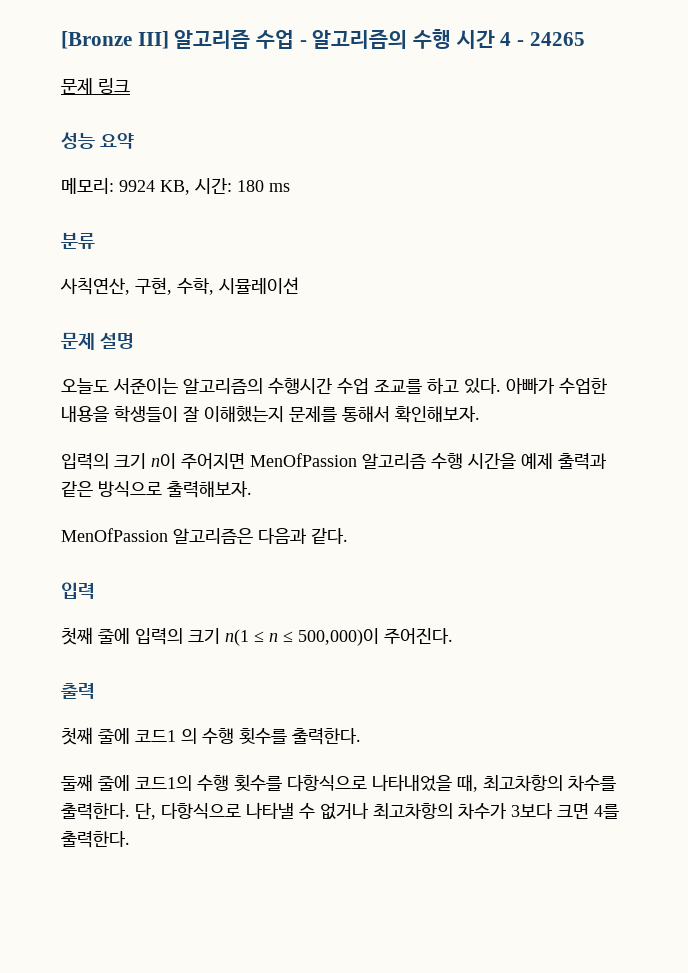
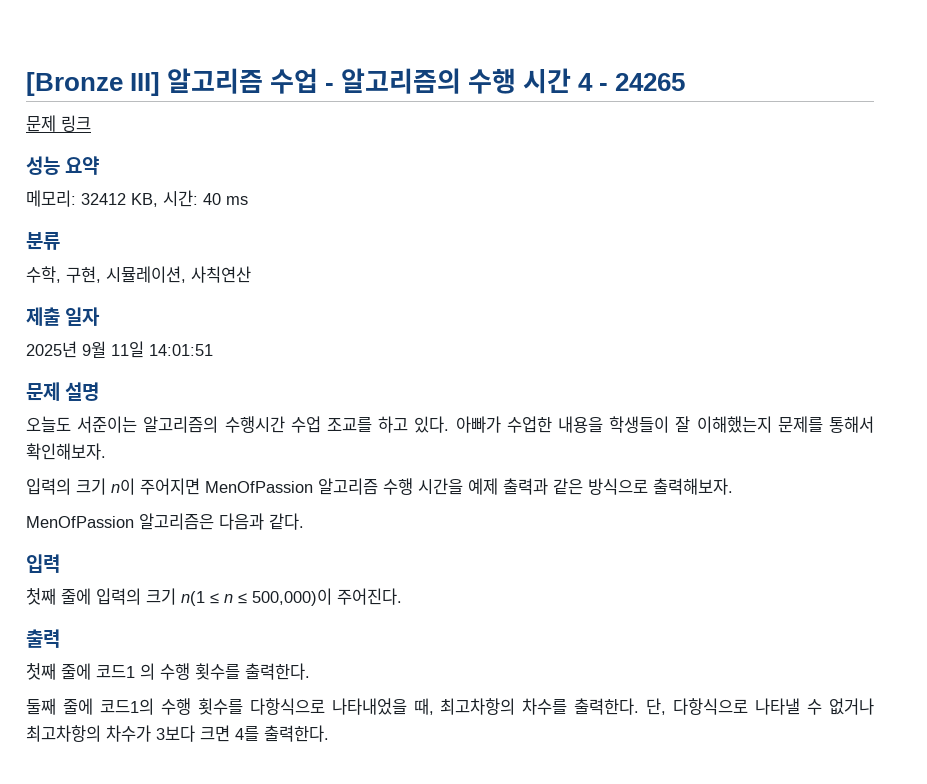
- 메모리: 9924 KB, 시간: 180 ms
+ 메모리: 32412 KB, 시간: 40 ms
- 사칙연산, 구현, 수학, 시뮬레이션
+ 수학, 구현, 시뮬레이션, 사칙연산
+ 제출 일자
+ 2025년 9월 11일 14:01:51

